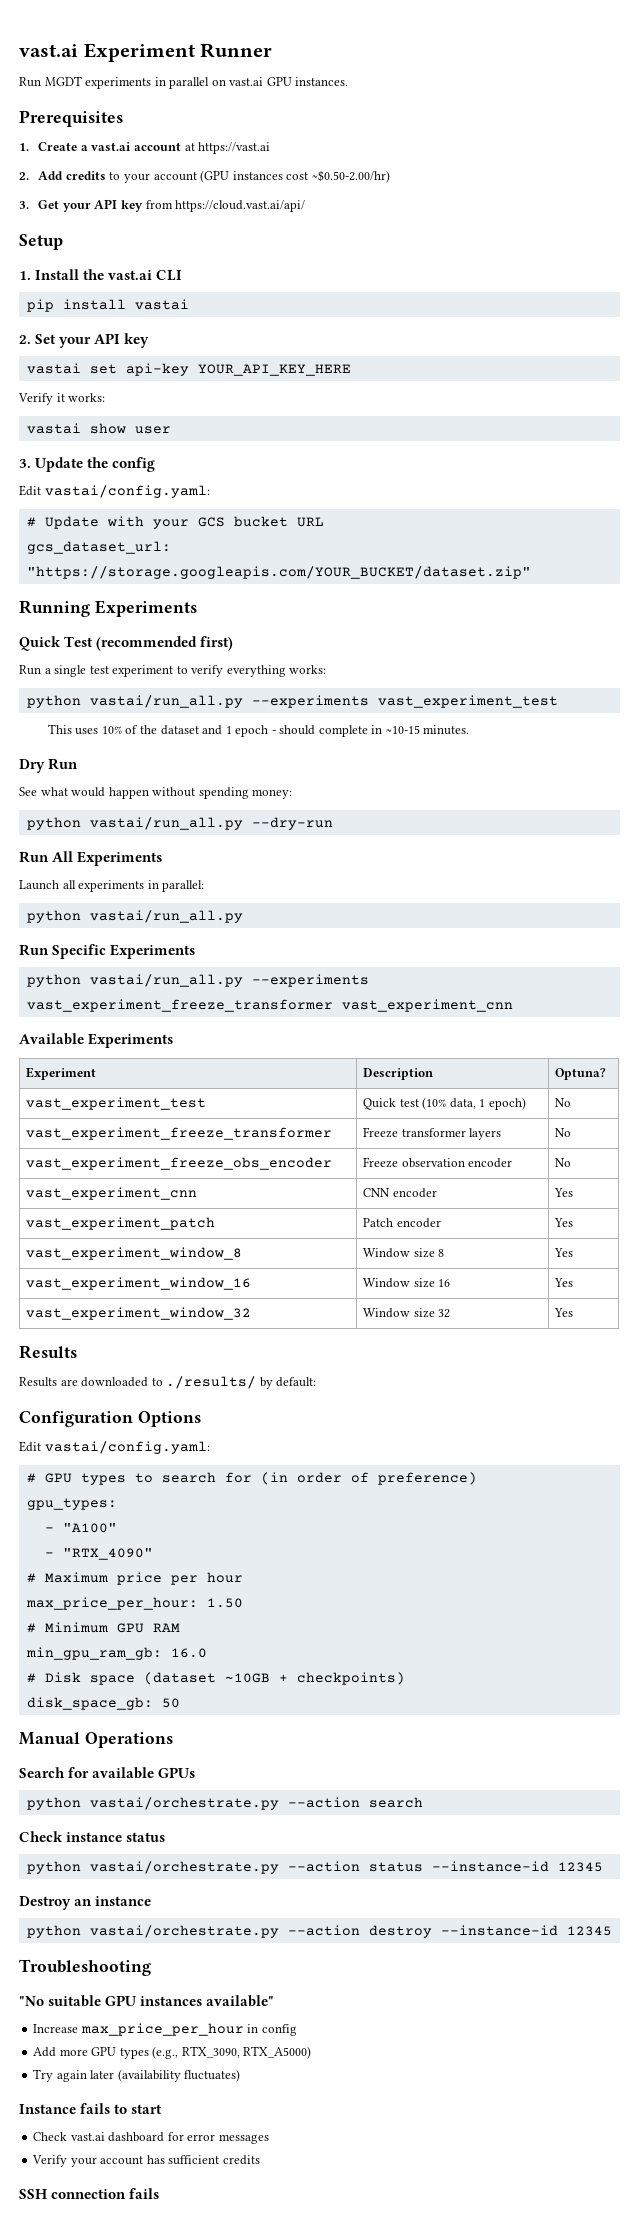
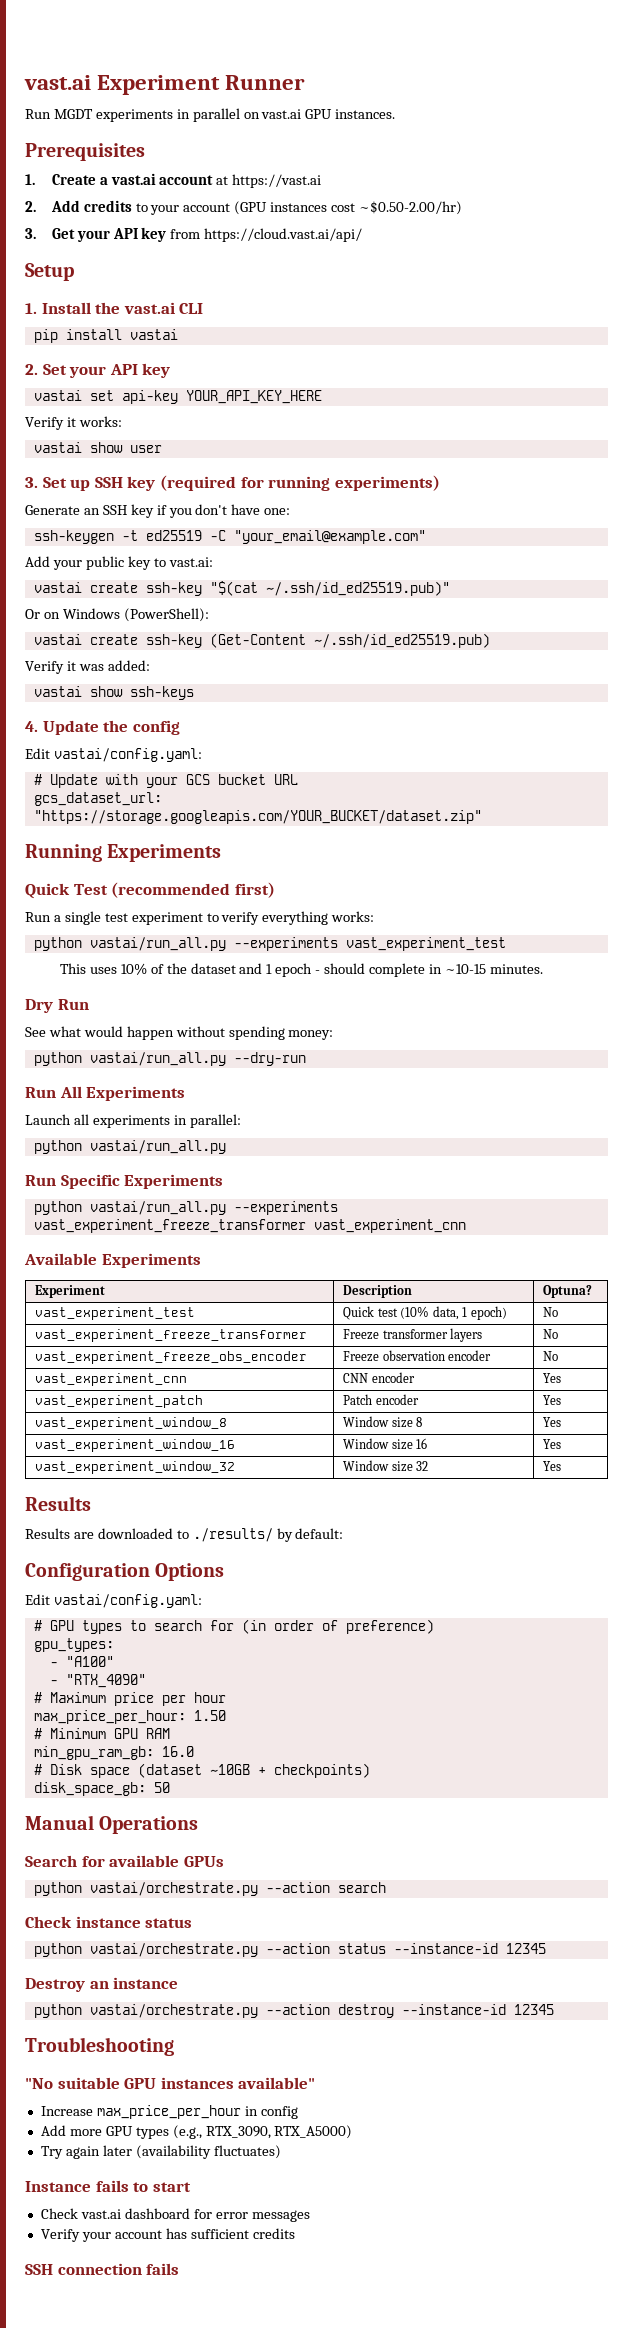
- 3. Update the config
+ 3. Set up SSH key (required for running experiments)
+ Generate an SSH key if you don't have one:
+ ssh-keygen -t ed25519 -C "your_email@example.com"
+ Add your public key to vast.ai:
+ vastai create ssh-key "$(cat ~/.ssh/id_ed25519.pub)"
+ Or on Windows (PowerShell):
+ vastai create ssh-key (Get-Content ~/.ssh/id_ed25519.pub)
+ Verify it was added:
+ vastai show ssh-keys
+ 4. Update the config

